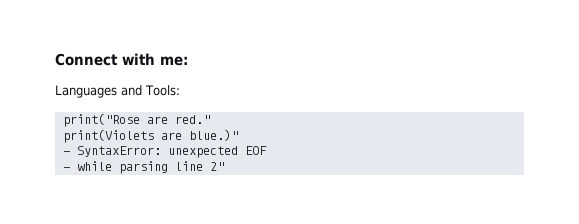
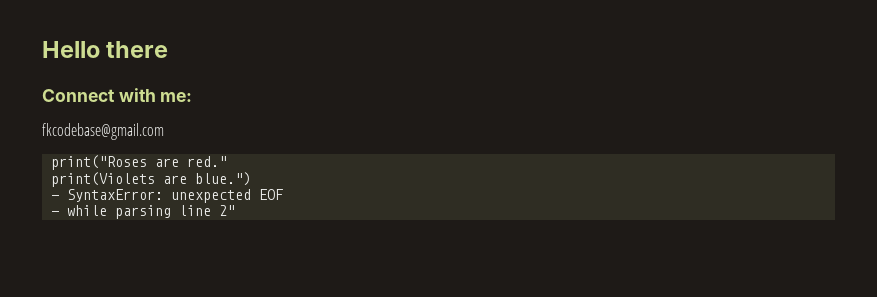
+ Hello there
- Languages and Tools:
- print("Rose are red."
+ fkcodebase@gmail.com
+ print("Roses are red."
- print(Violets are blue.)"
+ print(Violets are blue.")

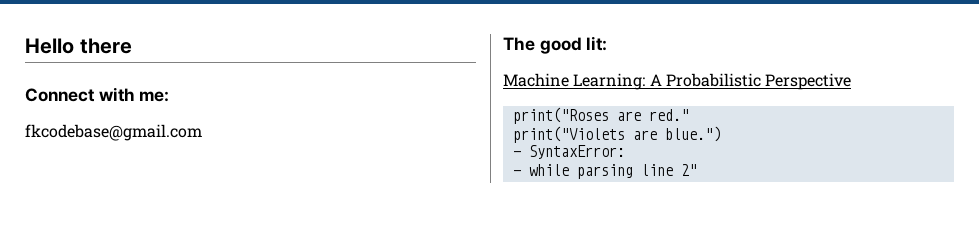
+ The good lit:
+ Machine Learning: A Probabilistic Perspective
- print(Violets are blue.")
+ print("Violets are blue.")
- - SyntaxError: unexpected EOF
+ - SyntaxError:

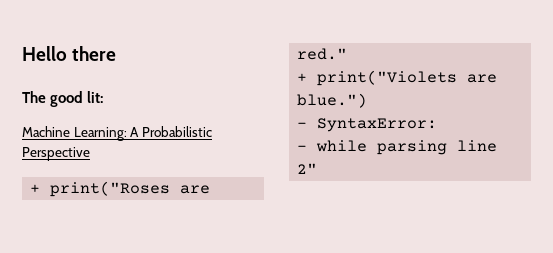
- Connect with me:
- fkcodebase@gmail.com
- print("Roses are red."
+ + print("Roses are red."
- print("Violets are blue.")
+ + print("Violets are blue.")

